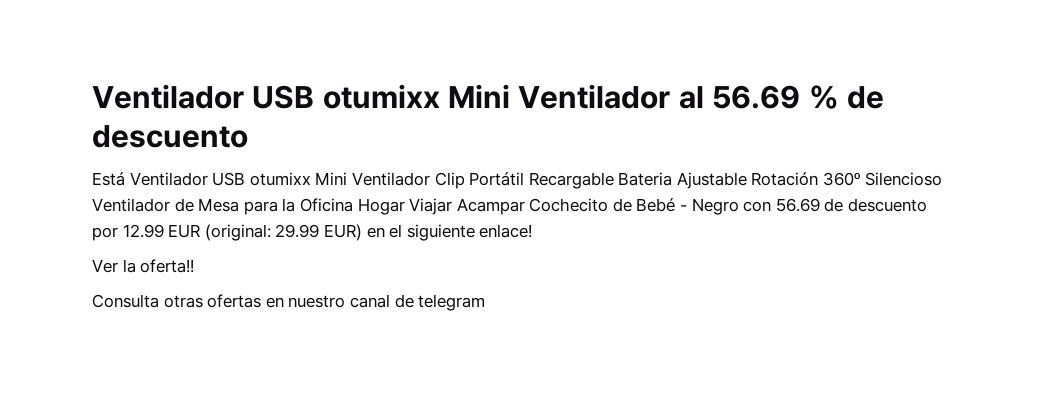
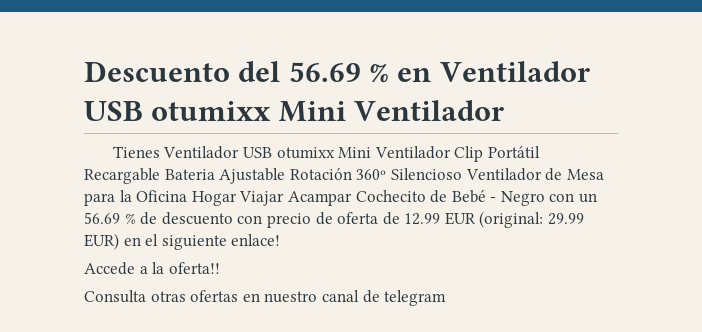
- Ventilador USB otumixx Mini Ventilador al 56.69 % de descuento
- Está Ventilador USB otumixx Mini Ventilador Clip Portátil Recargable Bateria Ajustable Rotación 360º Silencioso Ventilador de Mesa para la Oficina Hogar Viajar Acampar Cochecito de Bebé - Negro con 56.69 de descuento por 12.99 EUR (original: 29.99 EUR) en el siguiente enlace!
+ Descuento del 56.69 % en Ventilador USB otumixx Mini Ventilador
+ Tienes Ventilador USB otumixx Mini Ventilador Clip Portátil Recargable Bateria Ajustable Rotación 360º Silencioso Ventilador de Mesa para la Oficina Hogar Viajar Acampar Cochecito de Bebé - Negro con un 56.69 % de descuento con precio de oferta de 12.99 EUR (original: 29.99 EUR) en el siguiente enlace!
- Ver la oferta!!
+ Accede a la oferta!!

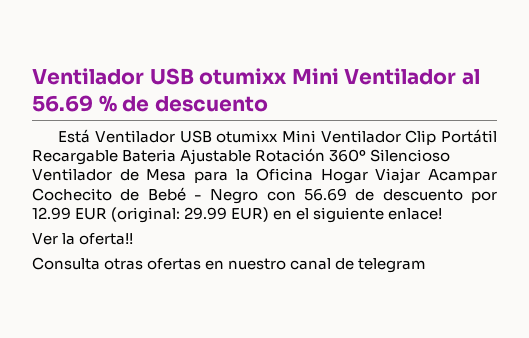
- Descuento del 56.69 % en Ventilador USB otumixx Mini Ventilador
- Tienes Ventilador USB otumixx Mini Ventilador Clip Portátil Recargable Bateria Ajustable Rotación 360º Silencioso Ventilador de Mesa para la Oficina Hogar Viajar Acampar Cochecito de Bebé - Negro con un 56.69 % de descuento con precio de oferta de 12.99 EUR (original: 29.99 EUR) en el siguiente enlace!
+ Ventilador USB otumixx Mini Ventilador al 56.69 % de descuento
+ Está Ventilador USB otumixx Mini Ventilador Clip Portátil Recargable Bateria Ajustable Rotación 360º Silencioso Ventilador de Mesa para la Oficina Hogar Viajar Acampar Cochecito de Bebé - Negro con 56.69 de descuento por 12.99 EUR (original: 29.99 EUR) en el siguiente enlace!
- Accede a la oferta!!
+ Ver la oferta!!

